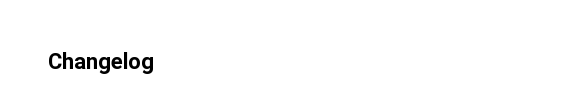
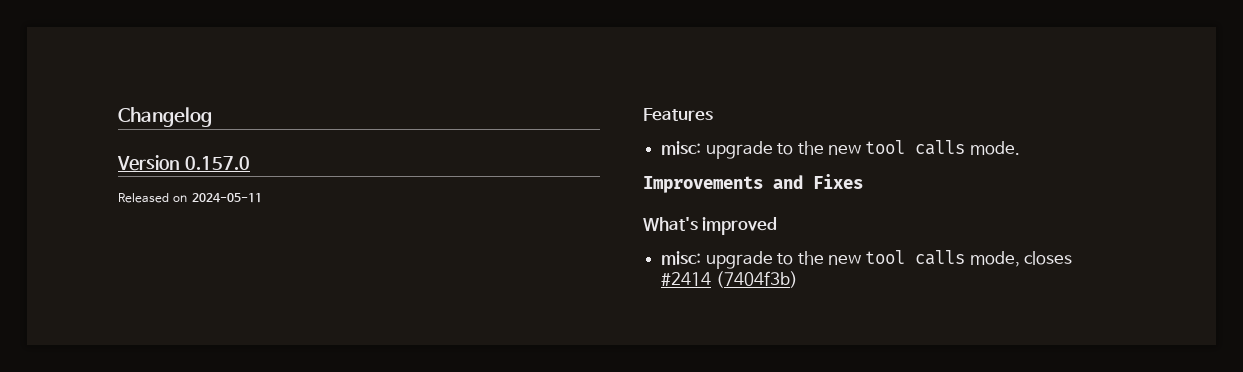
+ Version 0.157.0
+ Released on 2024-05-11
+ Features
+ misc: upgrade to the new tool calls mode.
+ Improvements and Fixes
+ What's improved
+ misc: upgrade to the new tool calls mode, closes #2414 (7404f3b)

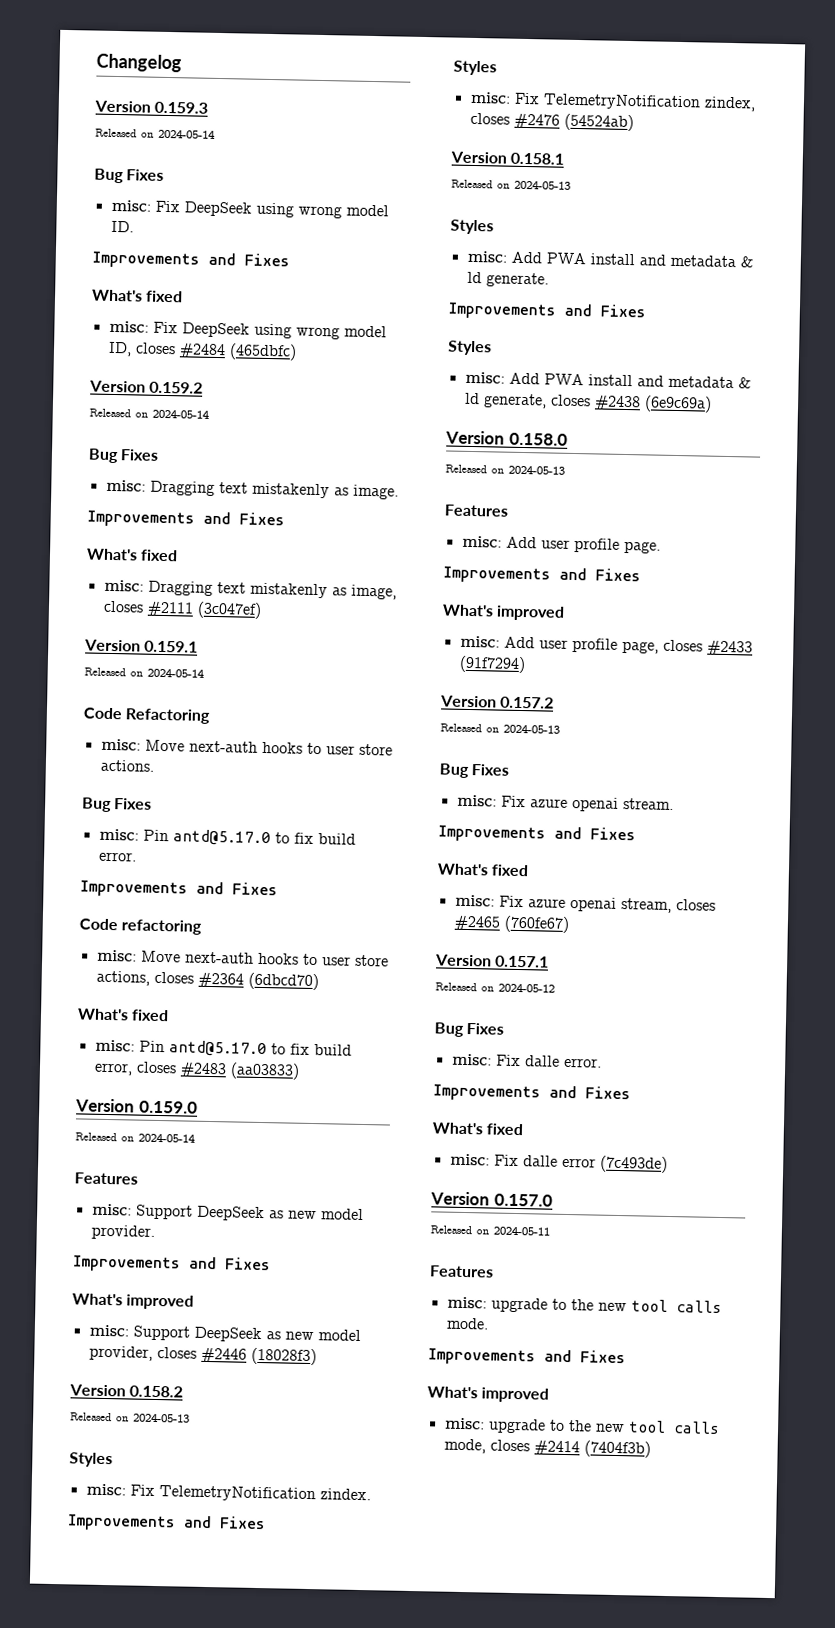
+ Version 0.159.3
+ Released on 2024-05-14
+ Bug Fixes
+ misc: Fix DeepSeek using wrong model ID.
+ Improvements and Fixes
+ What's fixed
+ misc: Fix DeepSeek using wrong model ID, closes #2484 (465dbfc)
+ Version 0.159.2
+ Released on 2024-05-14
+ Bug Fixes
+ misc: Dragging text mistakenly as image.
+ Improvements and Fixes
+ What's fixed
+ misc: Dragging text mistakenly as image, closes #2111 (3c047ef)
+ Version 0.159.1
+ Released on 2024-05-14
+ Code Refactoring
+ misc: Move next-auth hooks to user store actions.
+ Bug Fixes
+ misc: Pin antd@5.17.0 to fix build error.
+ Improvements and Fixes
+ Code refactoring
+ misc: Move next-auth hooks to user store actions, closes #2364 (6dbcd70)
+ What's fixed
+ misc: Pin antd@5.17.0 to fix build error, closes #2483 (aa03833)
+ Version 0.159.0
+ Released on 2024-05-14
+ Features
+ misc: Support DeepSeek as new model provider.
+ Improvements and Fixes
+ What's improved
+ misc: Support DeepSeek as new model provider, closes #2446 (18028f3)
+ Version 0.158.2
+ Released on 2024-05-13
+ Styles
+ misc: Fix TelemetryNotification zindex.
+ Improvements and Fixes
+ Styles
+ misc: Fix TelemetryNotification zindex, closes #2476 (54524ab)
+ Version 0.158.1
+ Released on 2024-05-13
+ Styles
+ misc: Add PWA install and metadata & ld generate.
+ Improvements and Fixes
+ Styles
+ misc: Add PWA install and metadata & ld generate, closes #2438 (6e9c69a)
+ Version 0.158.0
+ Released on 2024-05-13
+ Features
+ misc: Add user profile page.
+ Improvements and Fixes
+ What's improved
+ misc: Add user profile page, closes #2433 (91f7294)
+ Version 0.157.2
+ Released on 2024-05-13
+ Bug Fixes
+ misc: Fix azure openai stream.
+ Improvements and Fixes
+ What's fixed
+ misc: Fix azure openai stream, closes #2465 (760fe67)
+ Version 0.157.1
+ Released on 2024-05-12
+ Bug Fixes
+ misc: Fix dalle error.
+ Improvements and Fixes
+ What's fixed
+ misc: Fix dalle error (7c493de)

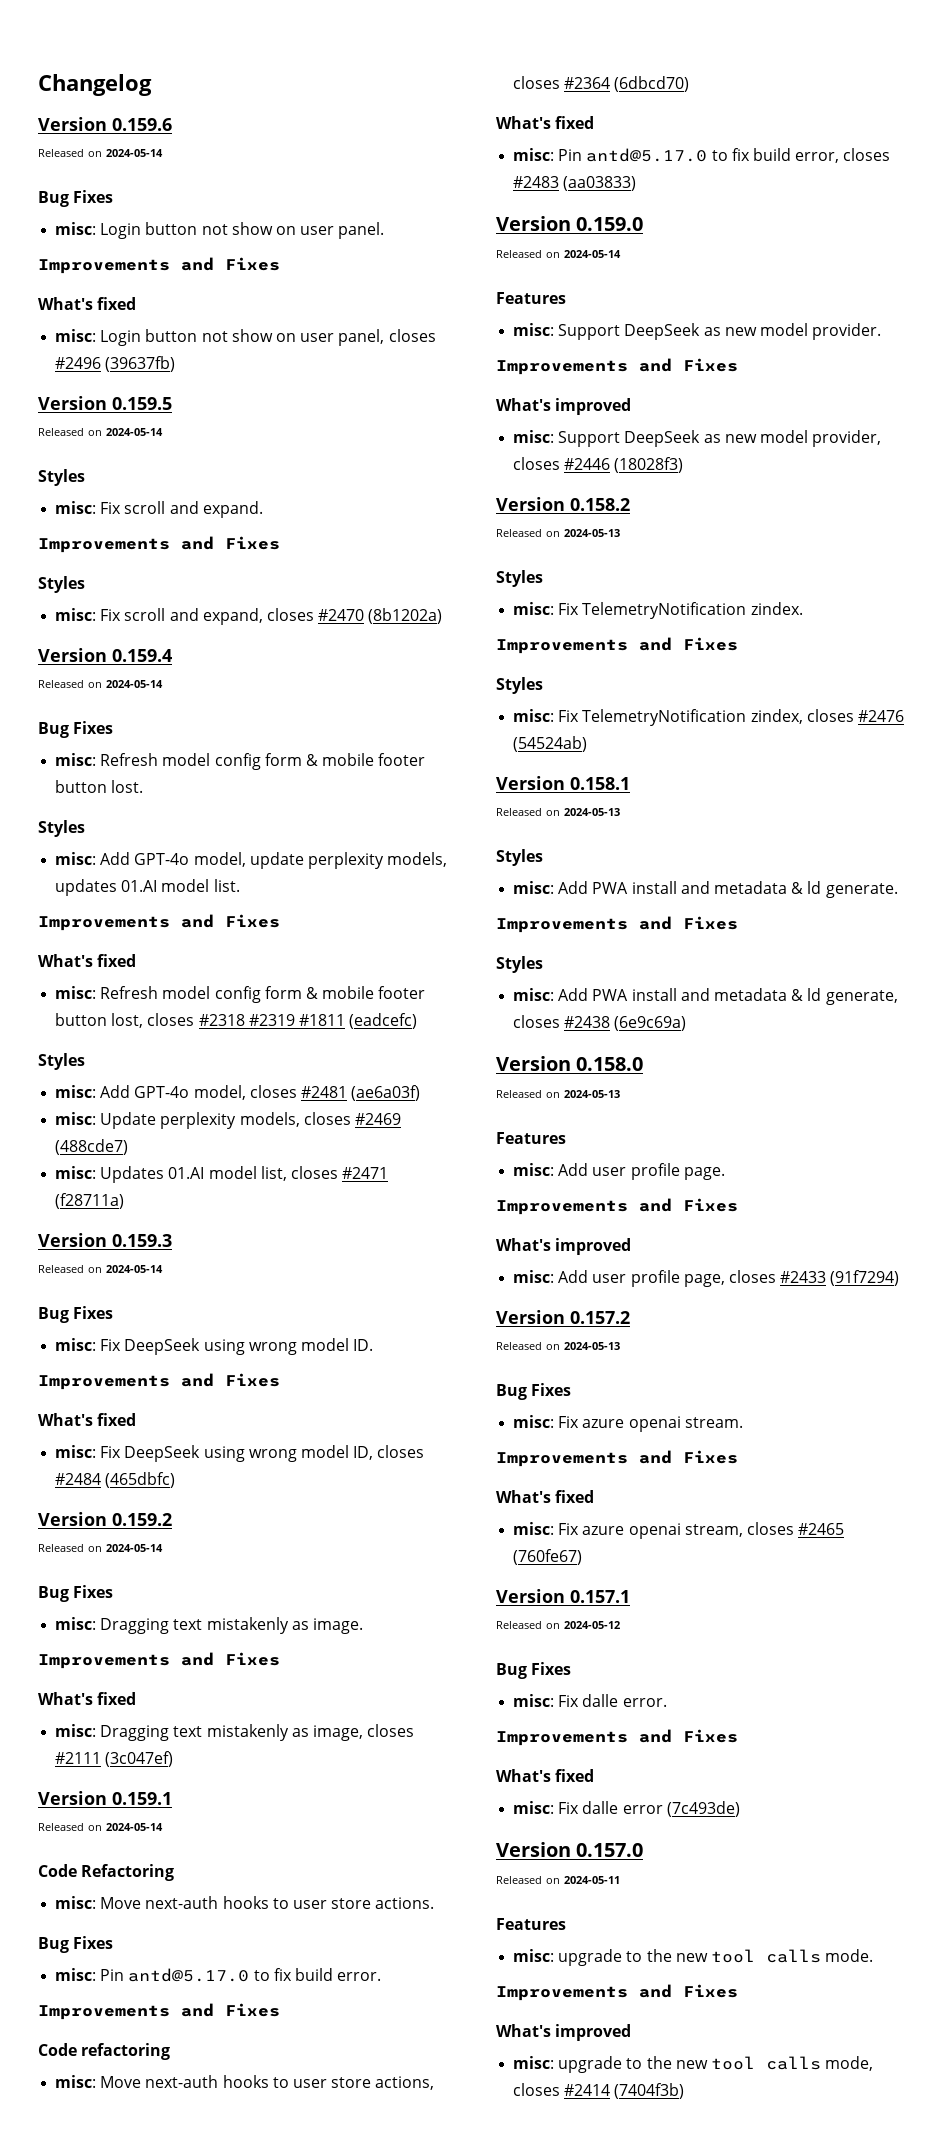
+ Version 0.159.6
+ Released on 2024-05-14
+ Bug Fixes
+ misc: Login button not show on user panel.
+ Improvements and Fixes
+ What's fixed
+ misc: Login button not show on user panel, closes #2496 (39637fb)
+ Version 0.159.5
+ Released on 2024-05-14
+ Styles
+ misc: Fix scroll and expand.
+ Improvements and Fixes
+ Styles
+ misc: Fix scroll and expand, closes #2470 (8b1202a)
+ Version 0.159.4
+ Released on 2024-05-14
+ Bug Fixes
+ misc: Refresh model config form & mobile footer button lost.
+ Styles
+ misc: Add GPT-4o model, update perplexity models, updates 01.AI model list.
+ Improvements and Fixes
+ What's fixed
+ misc: Refresh model config form & mobile footer button lost, closes #2318 #2319 #1811 (eadcefc)
+ Styles
+ misc: Add GPT-4o model, closes #2481 (ae6a03f)
+ misc: Update perplexity models, closes #2469 (488cde7)
+ misc: Updates 01.AI model list, closes #2471 (f28711a)

